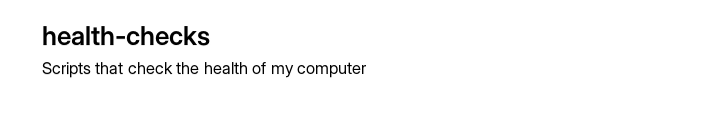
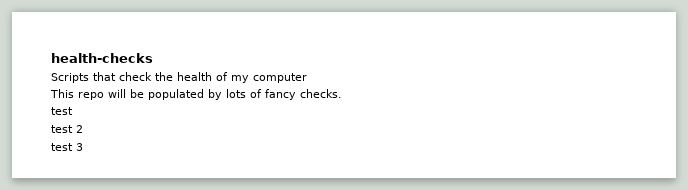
+ This repo will be populated by lots of fancy checks.
+ test
+ test 2
+ test 3

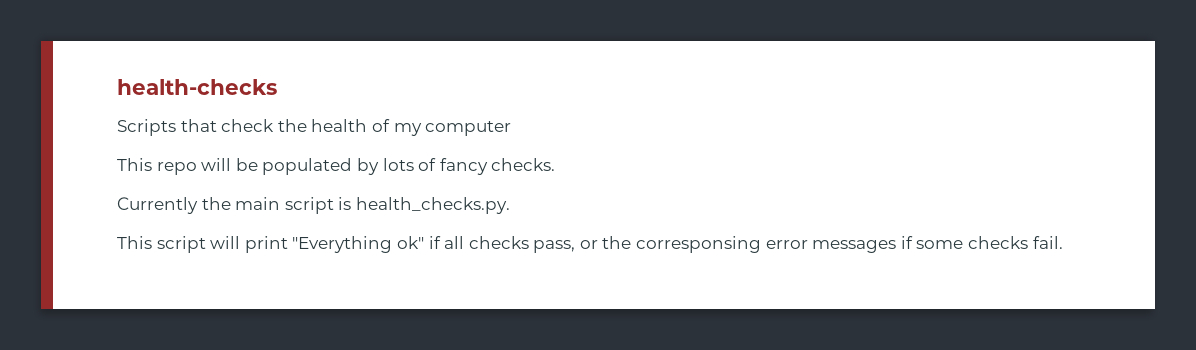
  This repo will be populated by lots of fancy checks.
- test
- test 2
- test 3
+ Currently the main script is health_checks.py.
+ This script will print "Everything ok" if all checks pass, or the corresponsing error messages if some checks fail.

